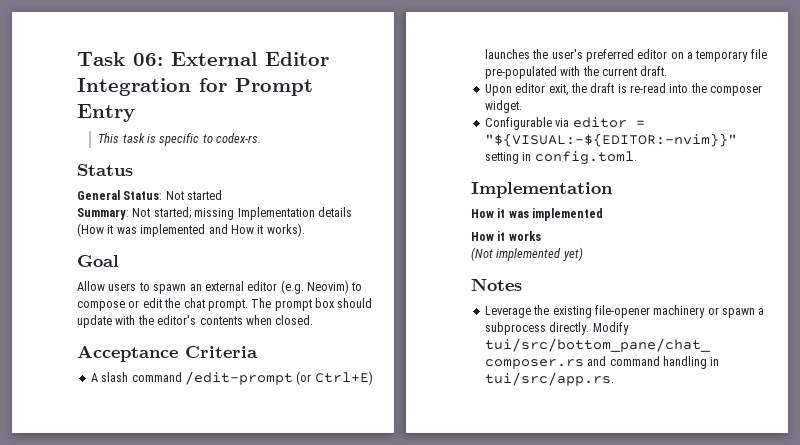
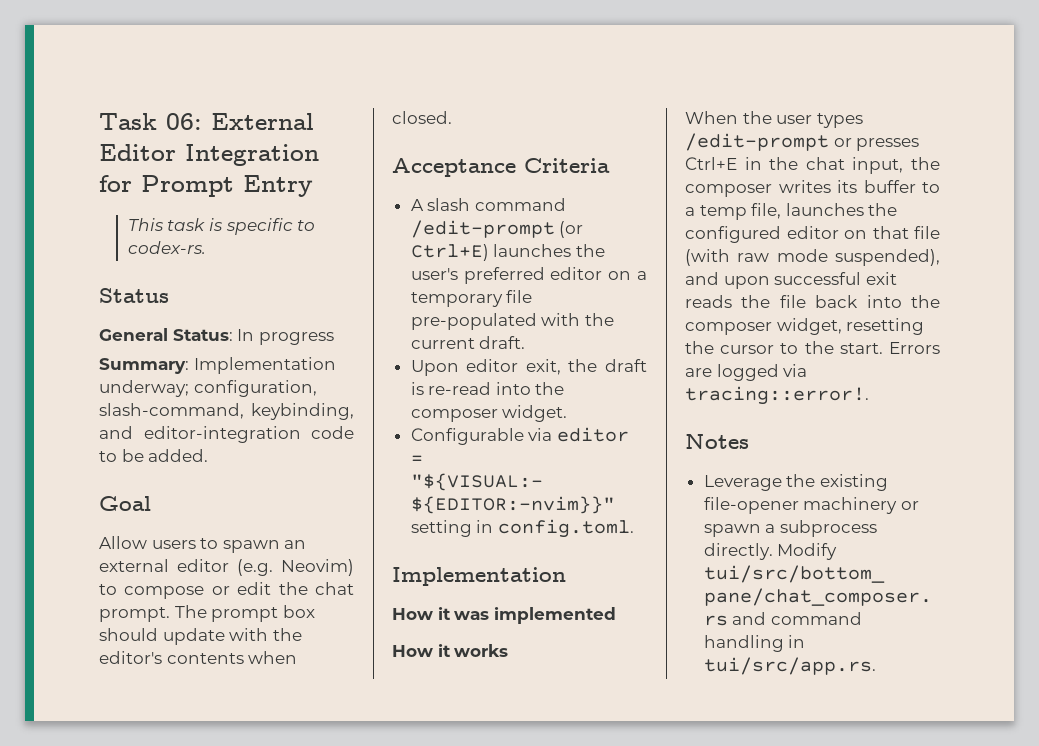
- General Status: Not started
+ General Status: In progress
- Summary: Not started; missing Implementation details (How it was implemented and How it works).
+ Summary: Implementation underway; configuration, slash-command, keybinding, and editor-integration code to be added.
- (Not implemented yet)
+ When the user types /edit-prompt or presses Ctrl+E in the chat input, the composer writes its buffer to a temp file, launches the configured editor on that file (with raw mode suspended), and upon successful exit reads the file back into the composer widget, resetting the cursor to the start. Errors are logged via tracing::error!.

